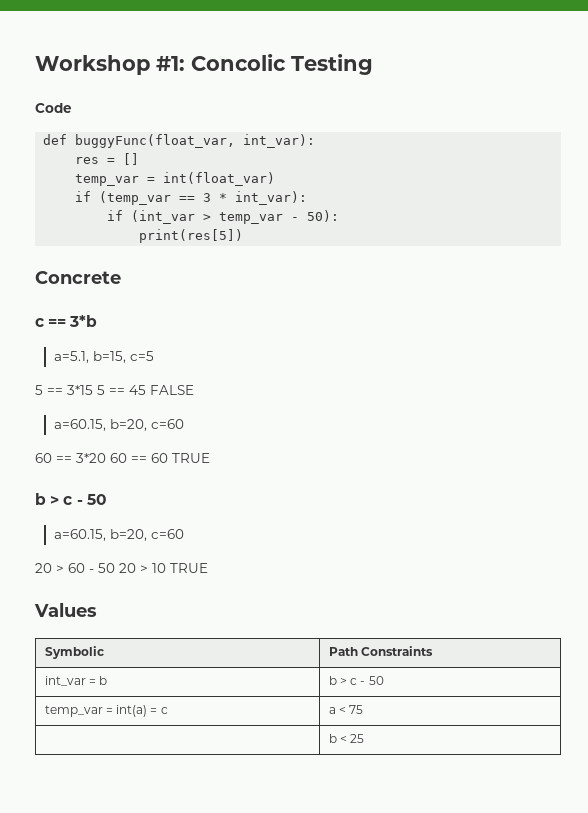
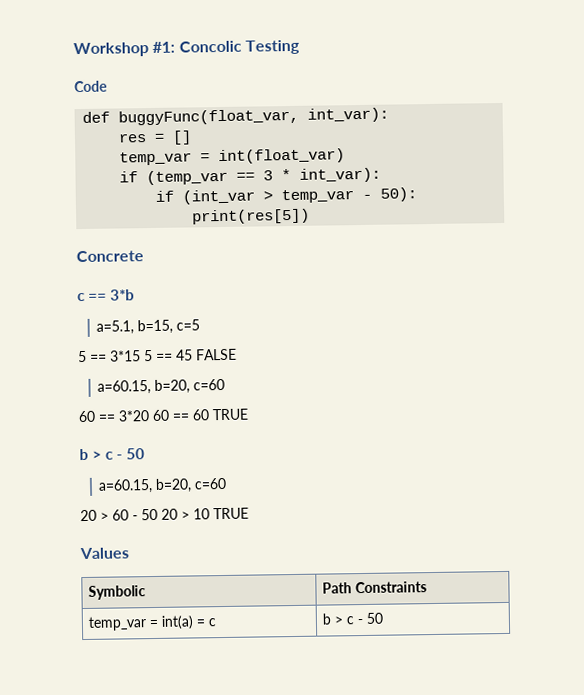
- int_var = b | b > c - 50
- temp_var = int(a) = c | a < 75
- | b < 25
+ temp_var = int(a) = c | b > c - 50

